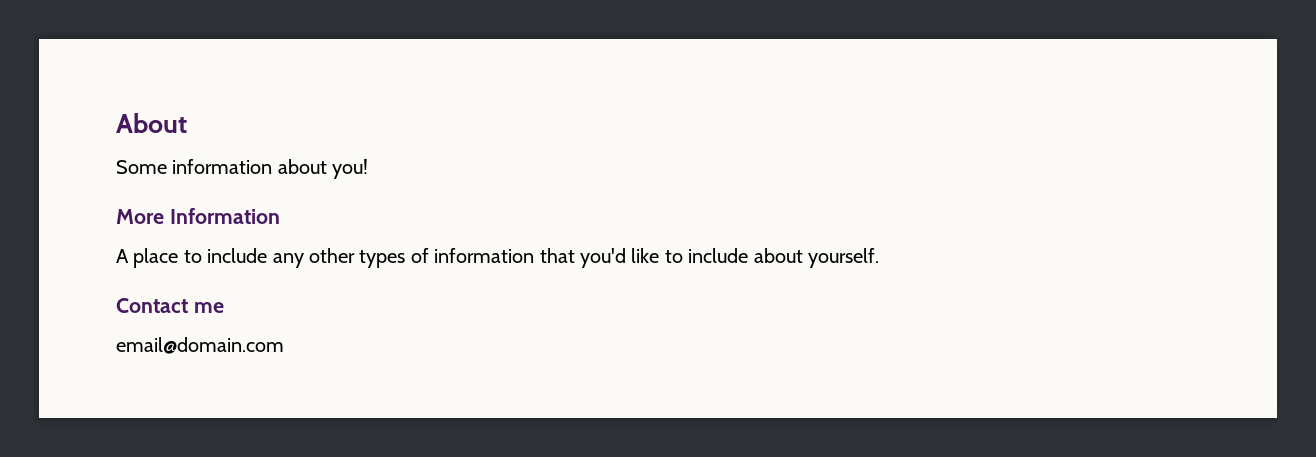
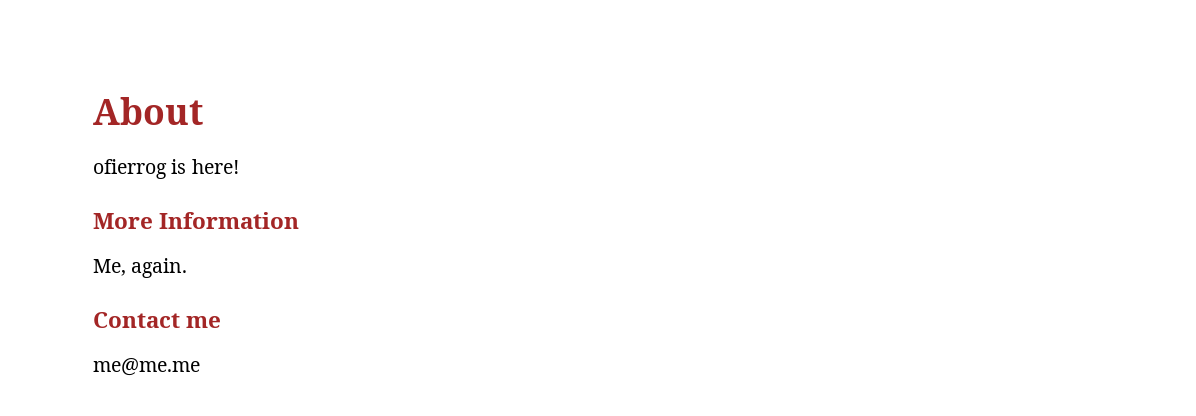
- Some information about you!
+ ofierrog is here!
  More Information
- A place to include any other types of information that you'd like to include about yourself.
+ Me, again.
- email@domain.com
+ me@me.me

